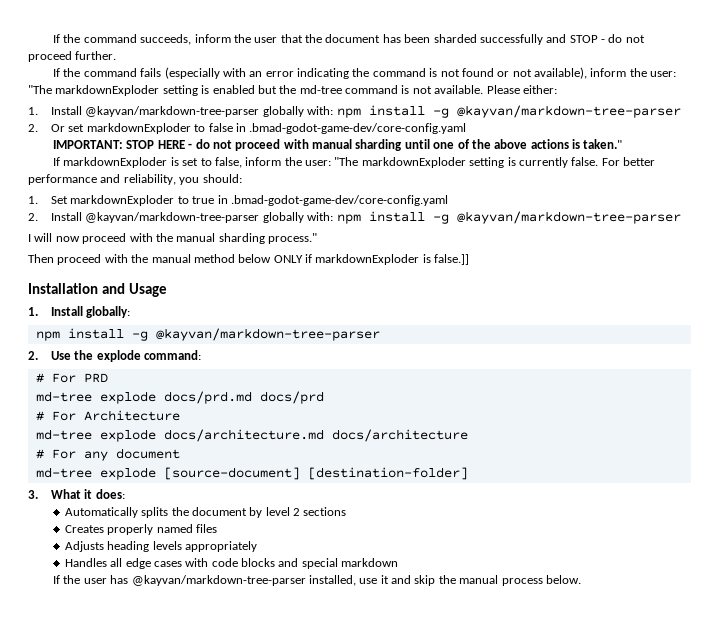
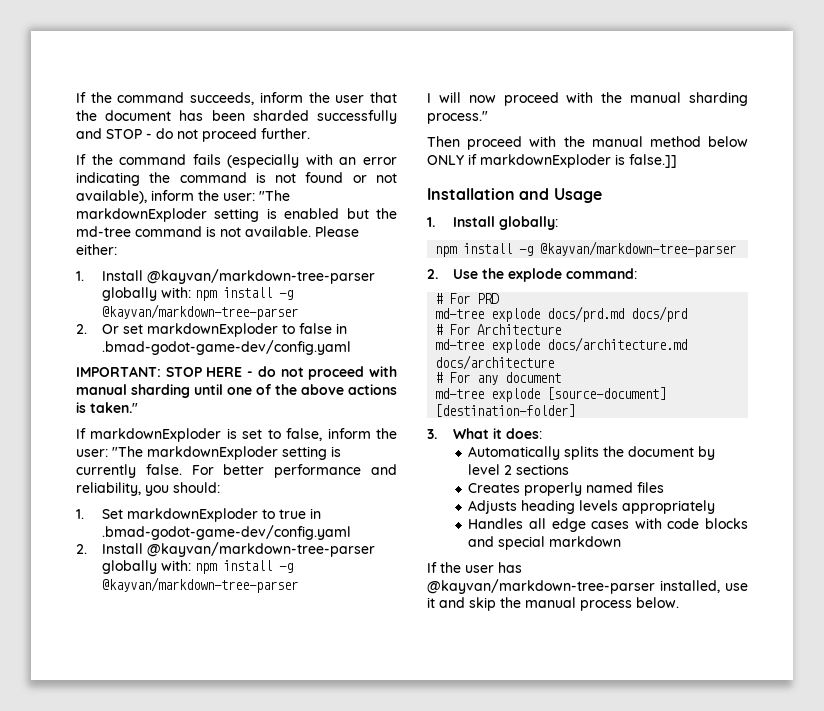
- 2. Or set markdownExploder to false in .bmad-godot-game-dev/core-config.yaml
+ 2. Or set markdownExploder to false in .bmad-godot-game-dev/config.yaml
- 1. Set markdownExploder to true in .bmad-godot-game-dev/core-config.yaml
+ 1. Set markdownExploder to true in .bmad-godot-game-dev/config.yaml

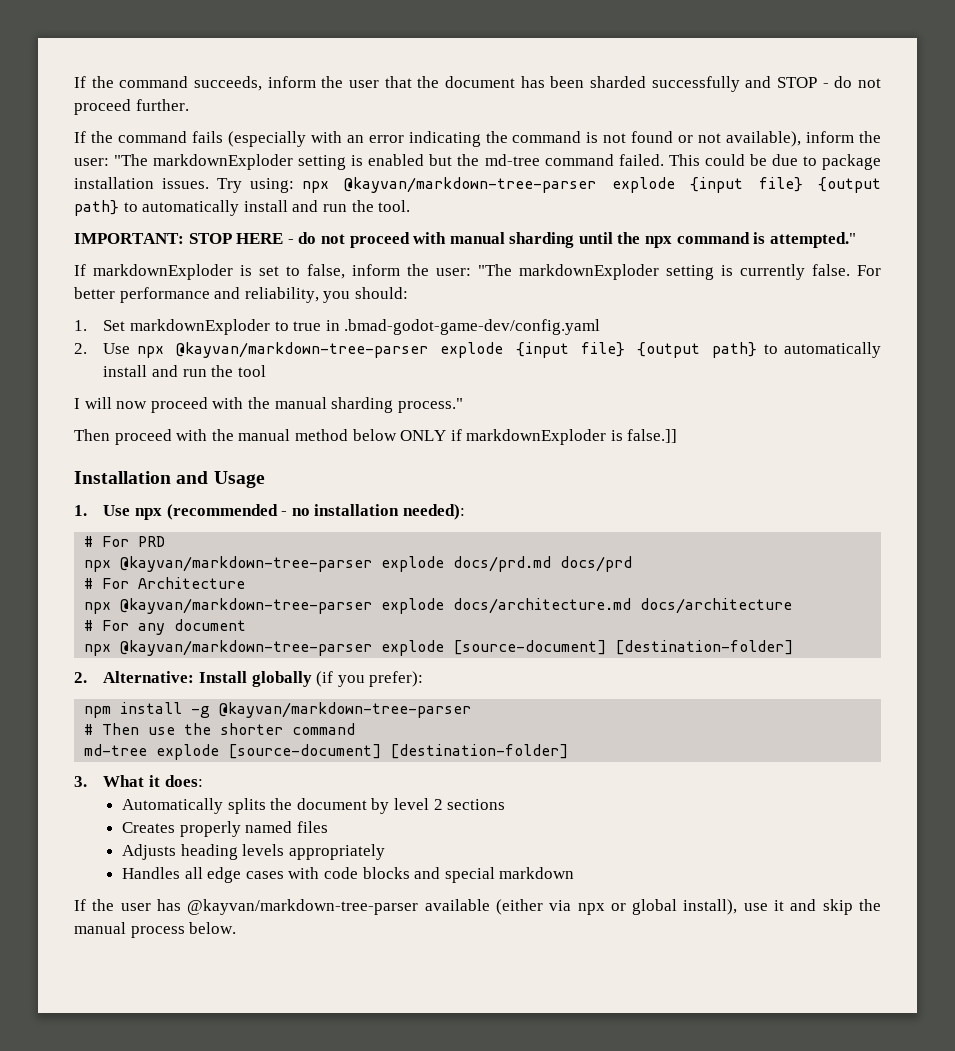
- If the command fails (especially with an error indicating the command is not found or not available), inform the user: "The markdownExploder setting is enabled but the md-tree command is not available. Please either:
- 1. Install @kayvan/markdown-tree-parser globally with: npm install -g @kayvan/markdown-tree-parser
- 2. Or set markdownExploder to false in .bmad-godot-game-dev/config.yaml
+ If the command fails (especially with an error indicating the command is not found or not available), inform the user: "The markdownExploder setting is enabled but the md-tree command failed. This could be due to package installation issues. Try using: npx @kayvan/markdown-tree-parser explode {input file} {output path} to automatically install and run the tool.
- IMPORTANT: STOP HERE - do not proceed with manual sharding until one of the above actions is taken."
+ IMPORTANT: STOP HERE - do not proceed with manual sharding until the npx command is attempted."
- 2. Install @kayvan/markdown-tree-parser globally with: npm install -g @kayvan/markdown-tree-parser
+ 2. Use npx @kayvan/markdown-tree-parser explode {input file} {output path} to automatically install and run the tool
- 1. Install globally:
- npm install -g @kayvan/markdown-tree-parser
- 2. Use the explode command:
+ 1. Use npx (recommended - no installation needed):
- md-tree explode docs/prd.md docs/prd
+ npx @kayvan/markdown-tree-parser explode docs/prd.md docs/prd
- md-tree explode docs/architecture.md docs/architecture
+ npx @kayvan/markdown-tree-parser explode docs/architecture.md docs/architecture
+ npx @kayvan/markdown-tree-parser explode [source-document] [destination-folder]
+ 2. Alternative: Install globally (if you prefer):
+ npm install -g @kayvan/markdown-tree-parser
+ # Then use the shorter command
- If the user has @kayvan/markdown-tree-parser installed, use it and skip the manual process below.
+ If the user has @kayvan/markdown-tree-parser available (either via npx or global install), use it and skip the manual process below.

